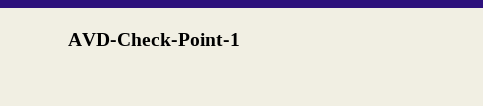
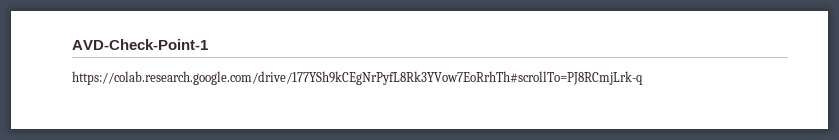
+ https://colab.research.google.com/drive/177YSh9kCEgNrPyfL8Rk3YVow7EoRrhTh#scrollTo=PJ8RCmjLrk-q

